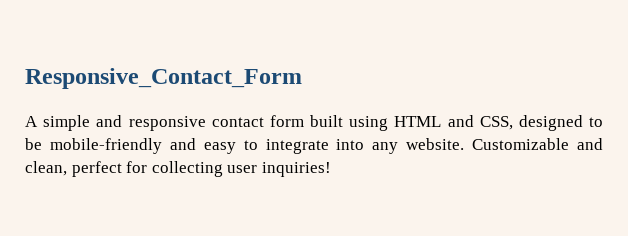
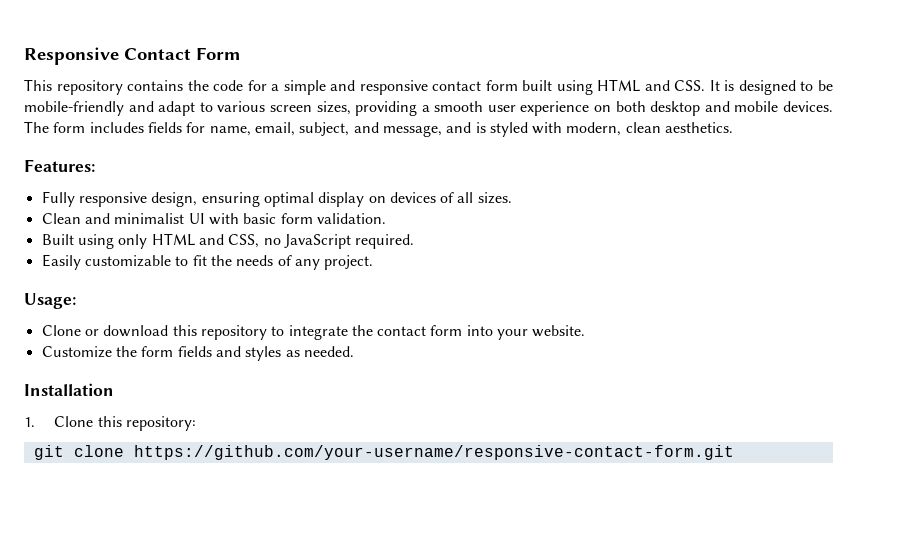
- Responsive_Contact_Form
- A simple and responsive contact form built using HTML and CSS, designed to be mobile-friendly and easy to integrate into any website. Customizable and clean, perfect for collecting user inquiries!
+ Responsive Contact Form
+ This repository contains the code for a simple and responsive contact form built using HTML and CSS. It is designed to be mobile-friendly and adapt to various screen sizes, providing a smooth user experience on both desktop and mobile devices. The form includes fields for name, email, subject, and message, and is styled with modern, clean aesthetics.
+ Features:
+ Fully responsive design, ensuring optimal display on devices of all sizes.
+ Clean and minimalist UI with basic form validation.
+ Built using only HTML and CSS, no JavaScript required.
+ Easily customizable to fit the needs of any project.
+ Usage:
+ Clone or download this repository to integrate the contact form into your website.
+ Customize the form fields and styles as needed.
+ Installation
+ 1. Clone this repository:
+ git clone https://github.com/your-username/responsive-contact-form.git

